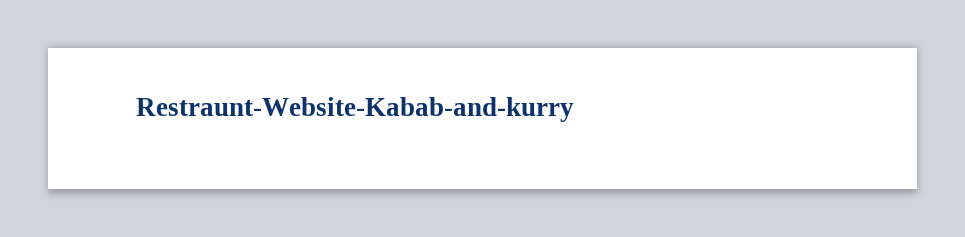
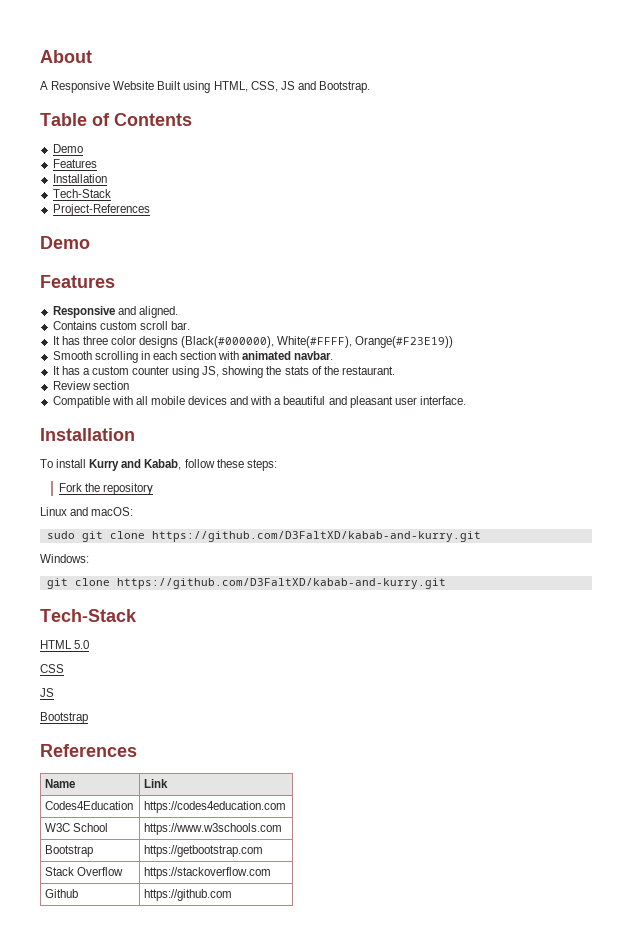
- Restraunt-Website-Kabab-and-kurry
+ About
+ A Responsive Website Built using HTML, CSS, JS and Bootstrap.
+ Table of Contents
+ Demo
+ Features
+ Installation
+ Tech-Stack
+ Project-References
+ Demo
+ Features
+ Responsive and aligned.
+ Contains custom scroll bar.
+ It has three color designs (Black(#000000), White(#FFFF), Orange(#F23E19))
+ Smooth scrolling in each section with animated navbar.
+ It has a custom counter using JS, showing the stats of the restaurant.
+ Review section
+ Compatible with all mobile devices and with a beautiful and pleasant user interface.
+ Installation
+ To install Kurry and Kabab, follow these steps:
+ Fork the repository
+ Linux and macOS:
+ sudo git clone https://github.com/D3FaltXD/kabab-and-kurry.git
+ Windows:
+ git clone https://github.com/D3FaltXD/kabab-and-kurry.git
+ Tech-Stack
+ HTML 5.0
+ CSS
+ JS
+ Bootstrap
+ References
+ Name | Link
+ Codes4Education | https://codes4education.com
+ W3C School | https://www.w3schools.com
+ Bootstrap | https://getbootstrap.com
+ Stack Overflow | https://stackoverflow.com
+ Github | https://github.com

